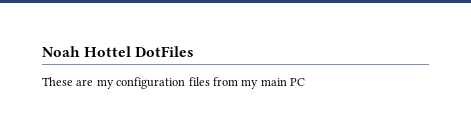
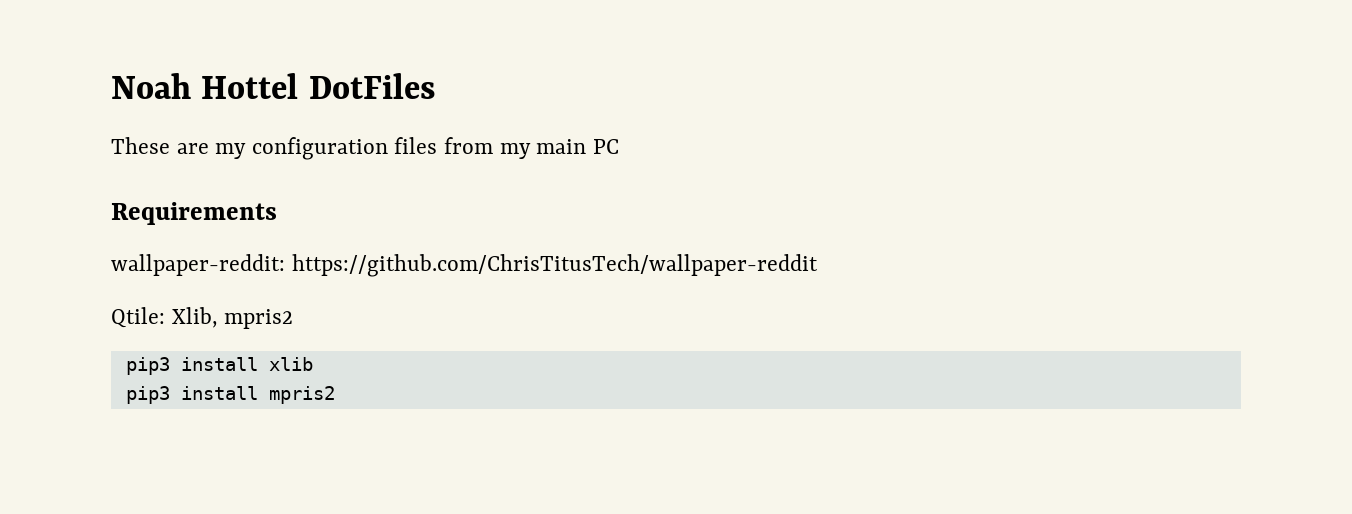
+ Requirements
+ wallpaper-reddit: https://github.com/ChrisTitusTech/wallpaper-reddit
+ Qtile: Xlib, mpris2
+ pip3 install xlib
+ pip3 install mpris2

